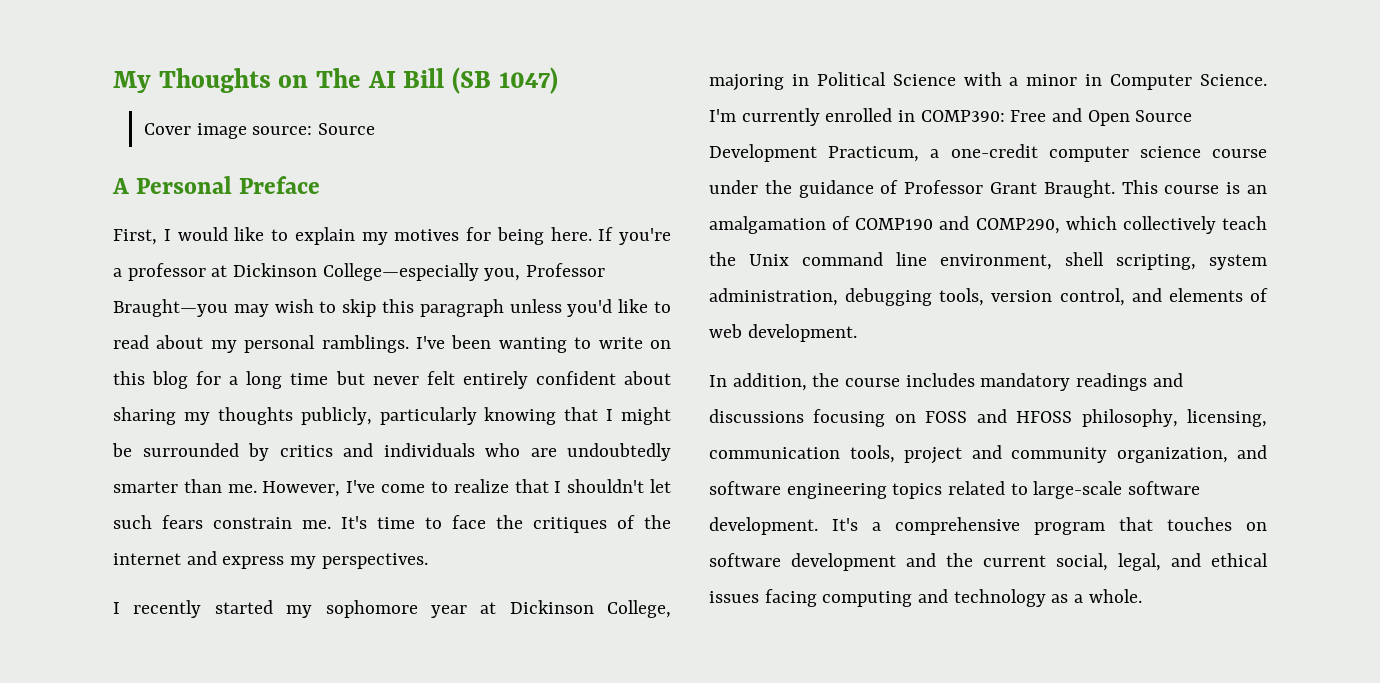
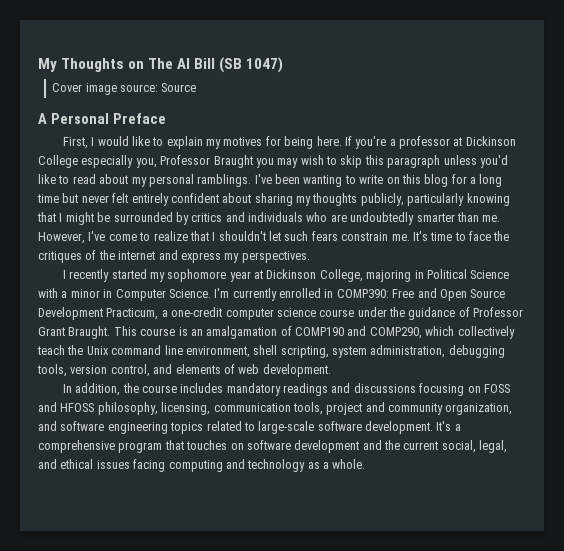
- If you're a professor at Dickinson College—especially you, Professor Braught—you may wish to skip this paragraph unless you'd like to read about my personal ramblings.
+ If you're a professor at Dickinson College especially you, Professor Braught you may wish to skip this paragraph unless you'd like to read about my personal ramblings.

